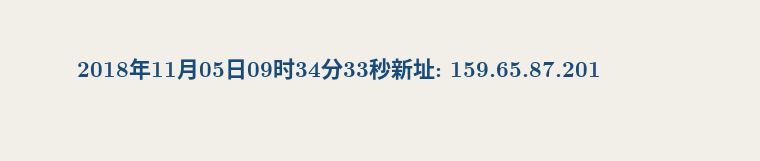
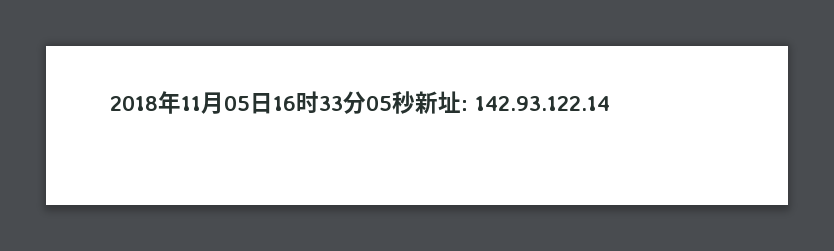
- 2018年11月05日09时34分33秒新址: 159.65.87.201
+ 2018年11月05日16时33分05秒新址: 142.93.122.14

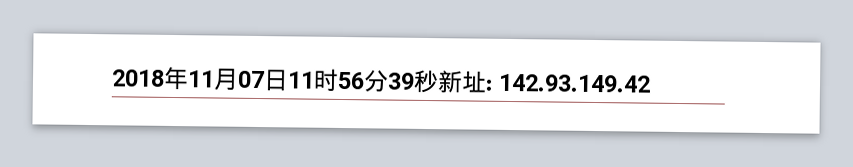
- 2018年11月05日16时33分05秒新址: 142.93.122.14
+ 2018年11月07日11时56分39秒新址: 142.93.149.42

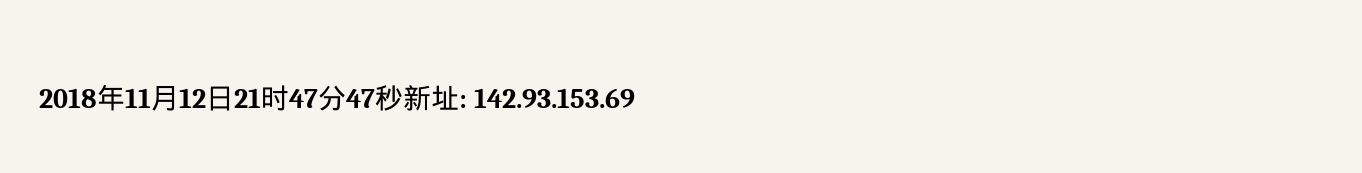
- 2018年11月07日11时56分39秒新址: 142.93.149.42
+ 2018年11月12日21时47分47秒新址: 142.93.153.69

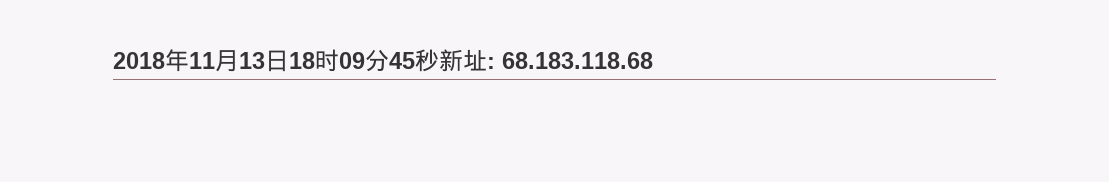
- 2018年11月12日21时47分47秒新址: 142.93.153.69
+ 2018年11月13日18时09分45秒新址: 68.183.118.68

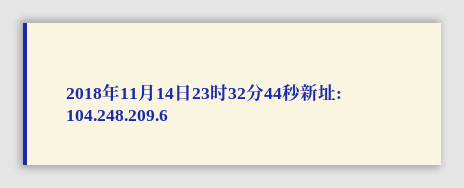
- 2018年11月13日18时09分45秒新址: 68.183.118.68
+ 2018年11月14日23时32分44秒新址: 104.248.209.6

